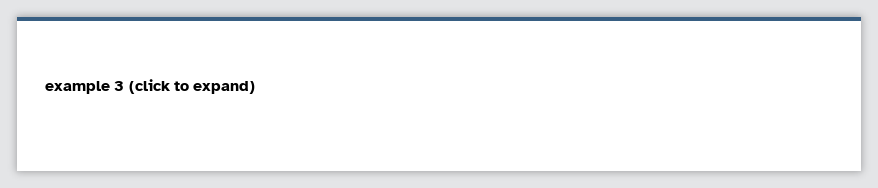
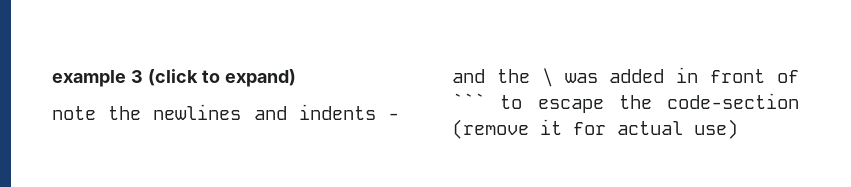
+ note the newlines and indents - and the \ was added in front of ``` to escape the code-section (remove it for actual use)

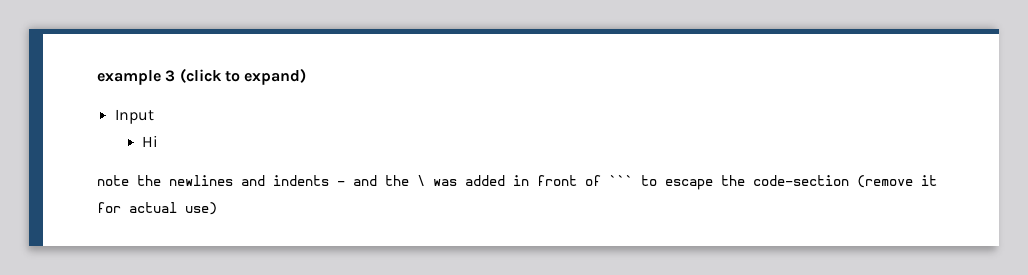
+ Input
+ Hi

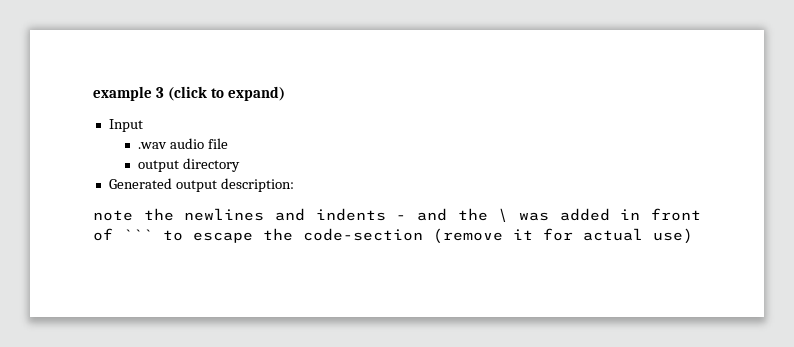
- Hi
+ .wav audio file
+ output directory
+ Generated output description:

